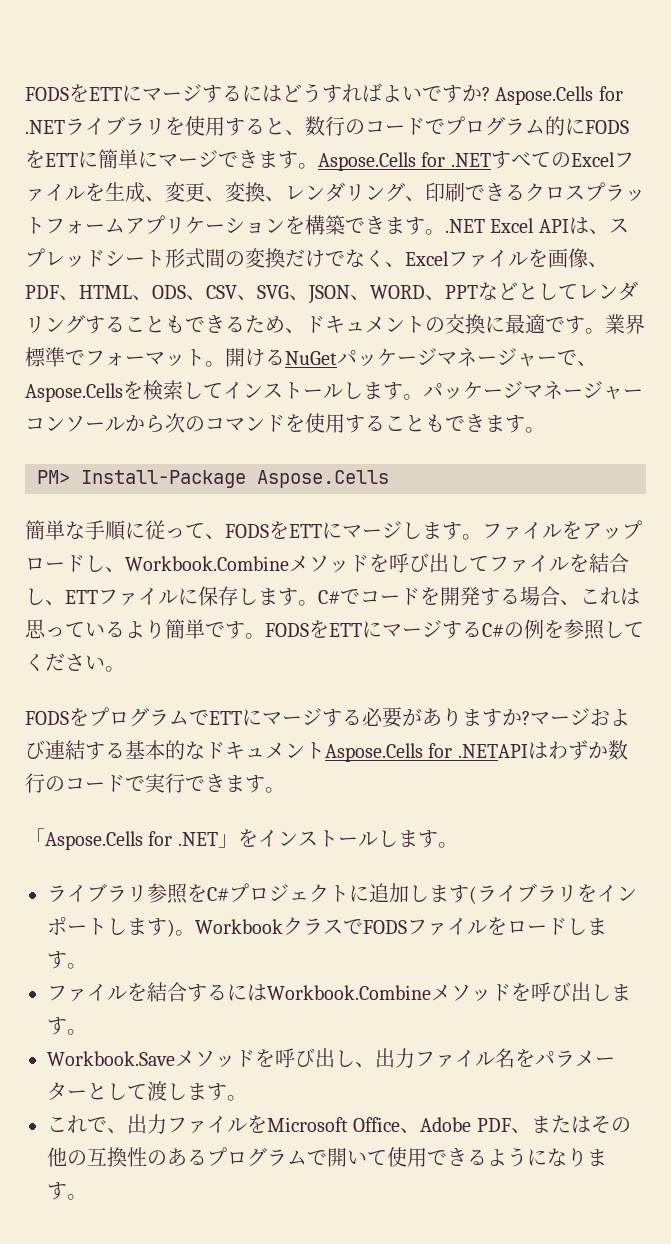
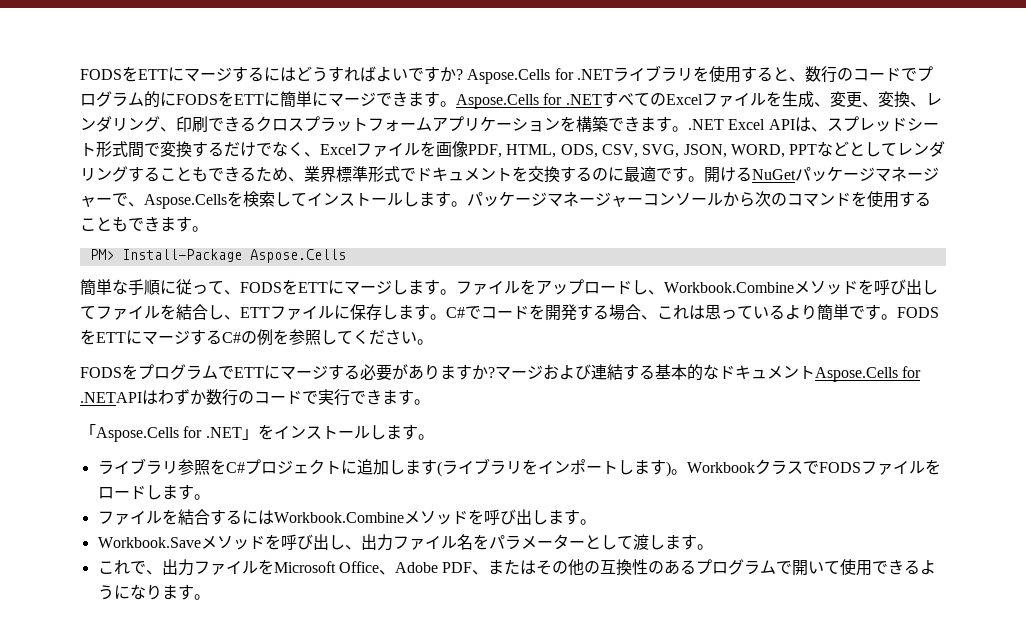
- Aspose.Cells for .NETすべてのExcelファイルを生成、変更、変換、レンダリング、印刷できるクロスプラットフォームアプリケーションを構築できます。.NET Excel APIは、スプレッドシート形式間の変換だけでなく、Excelファイルを画像、PDF、HTML、ODS、CSV、SVG、JSON、WORD、PPTなどとしてレンダリングすることもできるため、ドキュメントの交換に最適です。業界標準でフォーマット。
+ Aspose.Cells for .NETすべてのExcelファイルを生成、変更、変換、レンダリング、印刷できるクロスプラットフォームアプリケーションを構築できます。.NET Excel APIは、スプレッドシート形式間で変換するだけでなく、Excelファイルを画像PDF, HTML, ODS, CSV, SVG, JSON, WORD, PPTなどとしてレンダリングすることもできるため、業界標準形式でドキュメントを交換するのに最適です。

